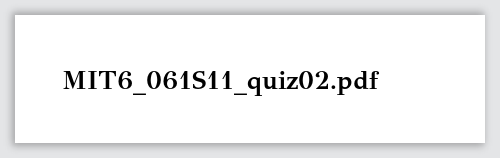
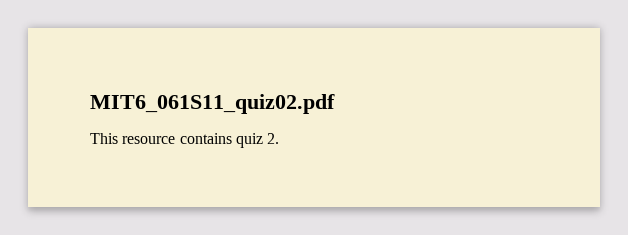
+ This resource contains quiz 2.

